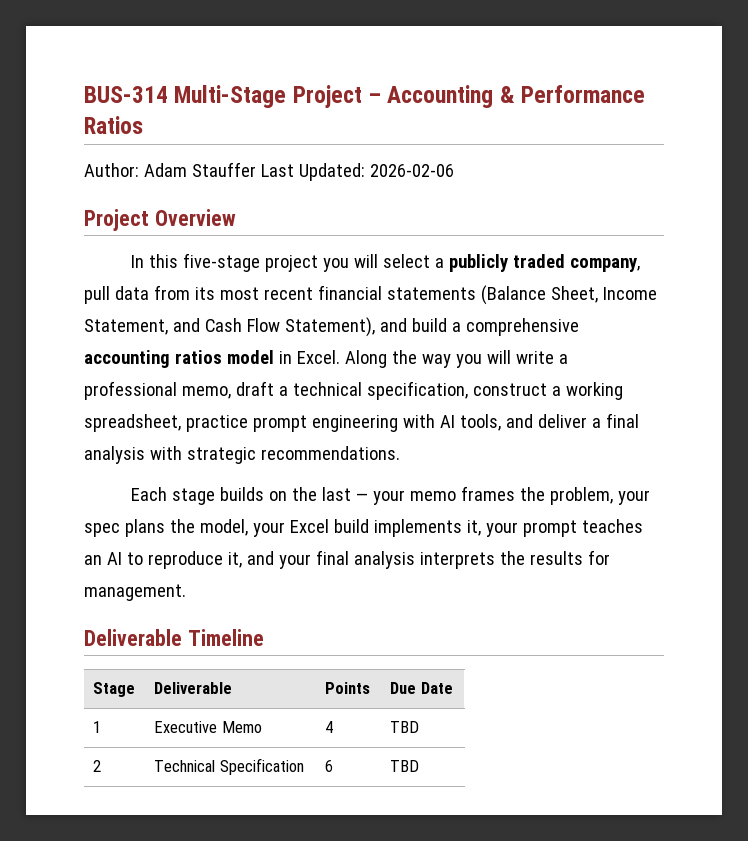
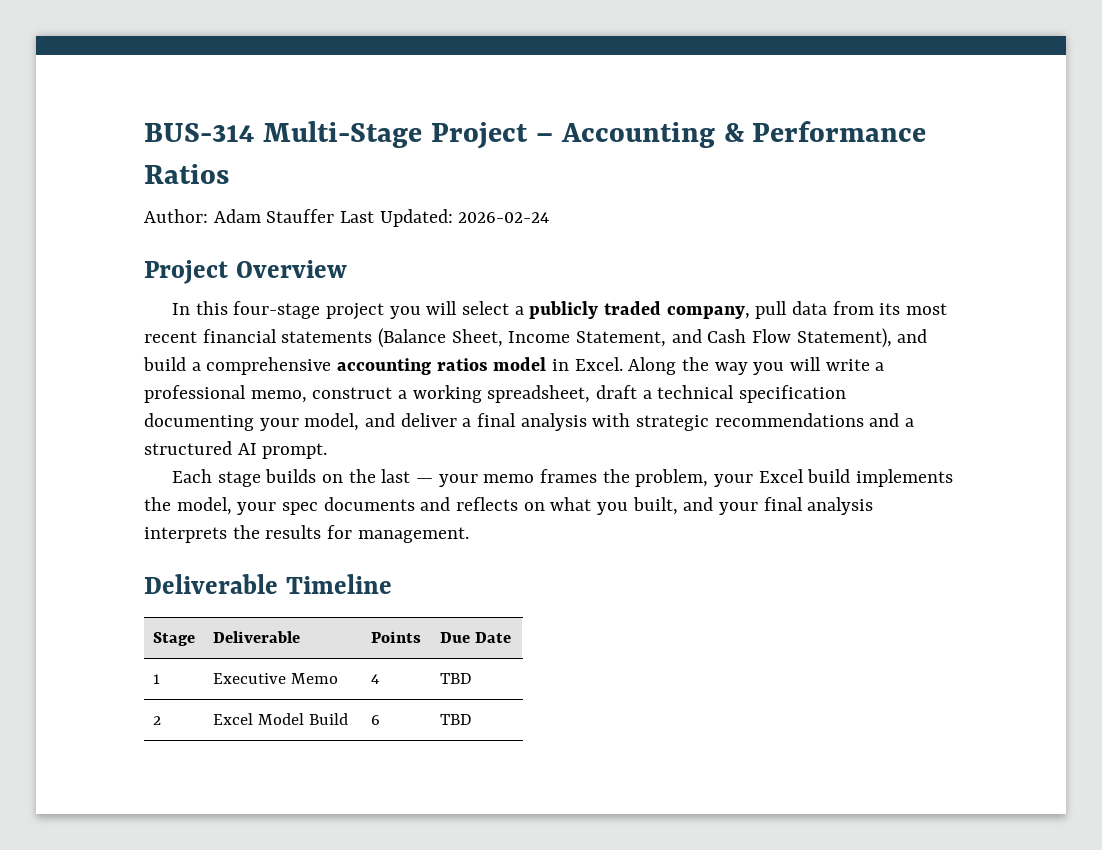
- Author: Adam Stauffer Last Updated: 2026-02-06
+ Author: Adam Stauffer Last Updated: 2026-02-24
- In this five-stage project you will select a publicly traded company, pull data from its most recent financial statements (Balance Sheet, Income Statement, and Cash Flow Statement), and build a comprehensive accounting ratios model in Excel.
+ In this four-stage project you will select a publicly traded company, pull data from its most recent financial statements (Balance Sheet, Income Statement, and Cash Flow Statement), and build a comprehensive accounting ratios model in Excel.
- Along the way you will write a professional memo, draft a technical specification, construct a working spreadsheet, practice prompt engineering with AI tools, and deliver a final analysis with strategic recommendations.
+ Along the way you will write a professional memo, construct a working spreadsheet, draft a technical specification documenting your model, and deliver a final analysis with strategic recommendations and a structured AI prompt.
- Each stage builds on the last — your memo frames the problem, your spec plans the model, your Excel build implements it, your prompt teaches an AI to reproduce it, and your final analysis interprets the results for management.
+ Each stage builds on the last — your memo frames the problem, your Excel build implements the model, your spec documents and reflects on what you built, and your final analysis interprets the results for management.
- 2 | Technical Specification | 6 | TBD
+ 2 | Excel Model Build | 6 | TBD

